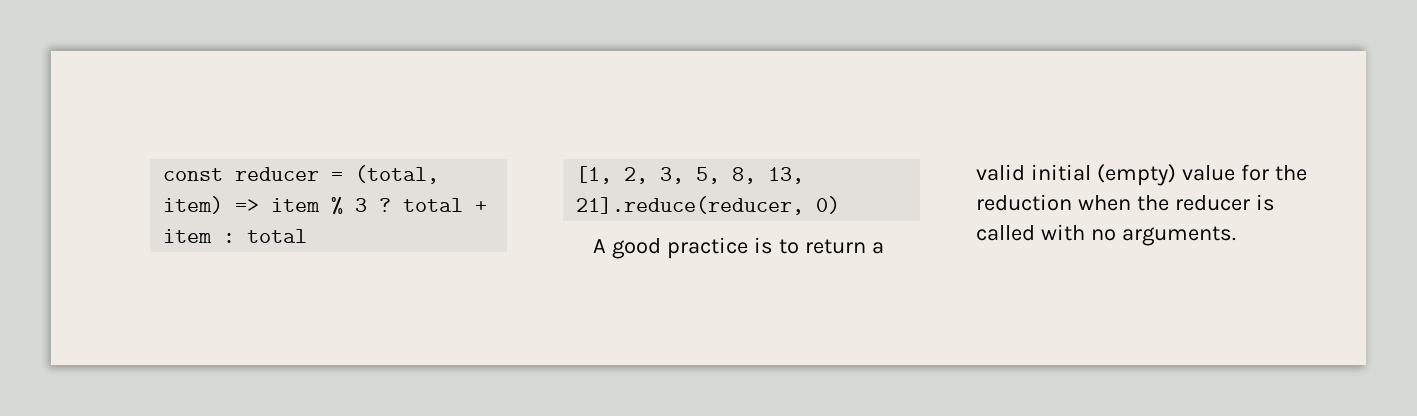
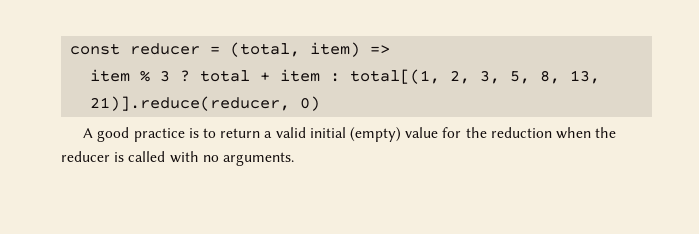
- const reducer = (total, item) => item % 3 ? total + item : total
- [1, 2, 3, 5, 8, 13, 21].reduce(reducer, 0)
+ const reducer = (total, item) =>
+ item % 3 ? total + item : total[(1, 2, 3, 5, 8, 13, 21)].reduce(reducer, 0)

